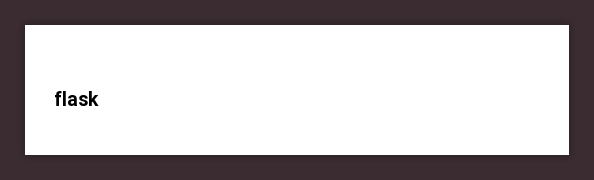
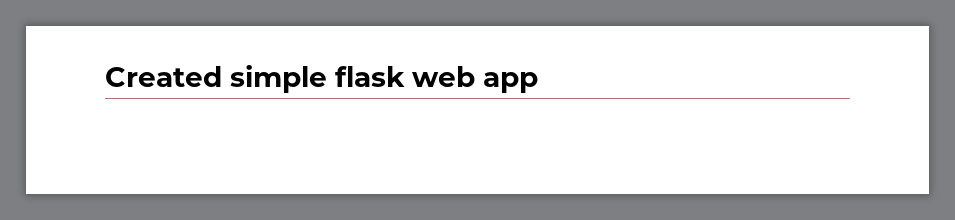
- flask
+ Created simple flask web app

